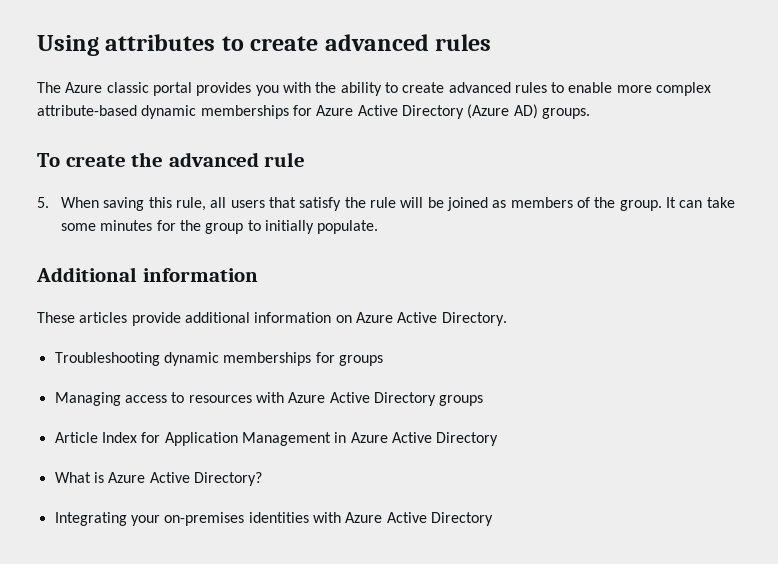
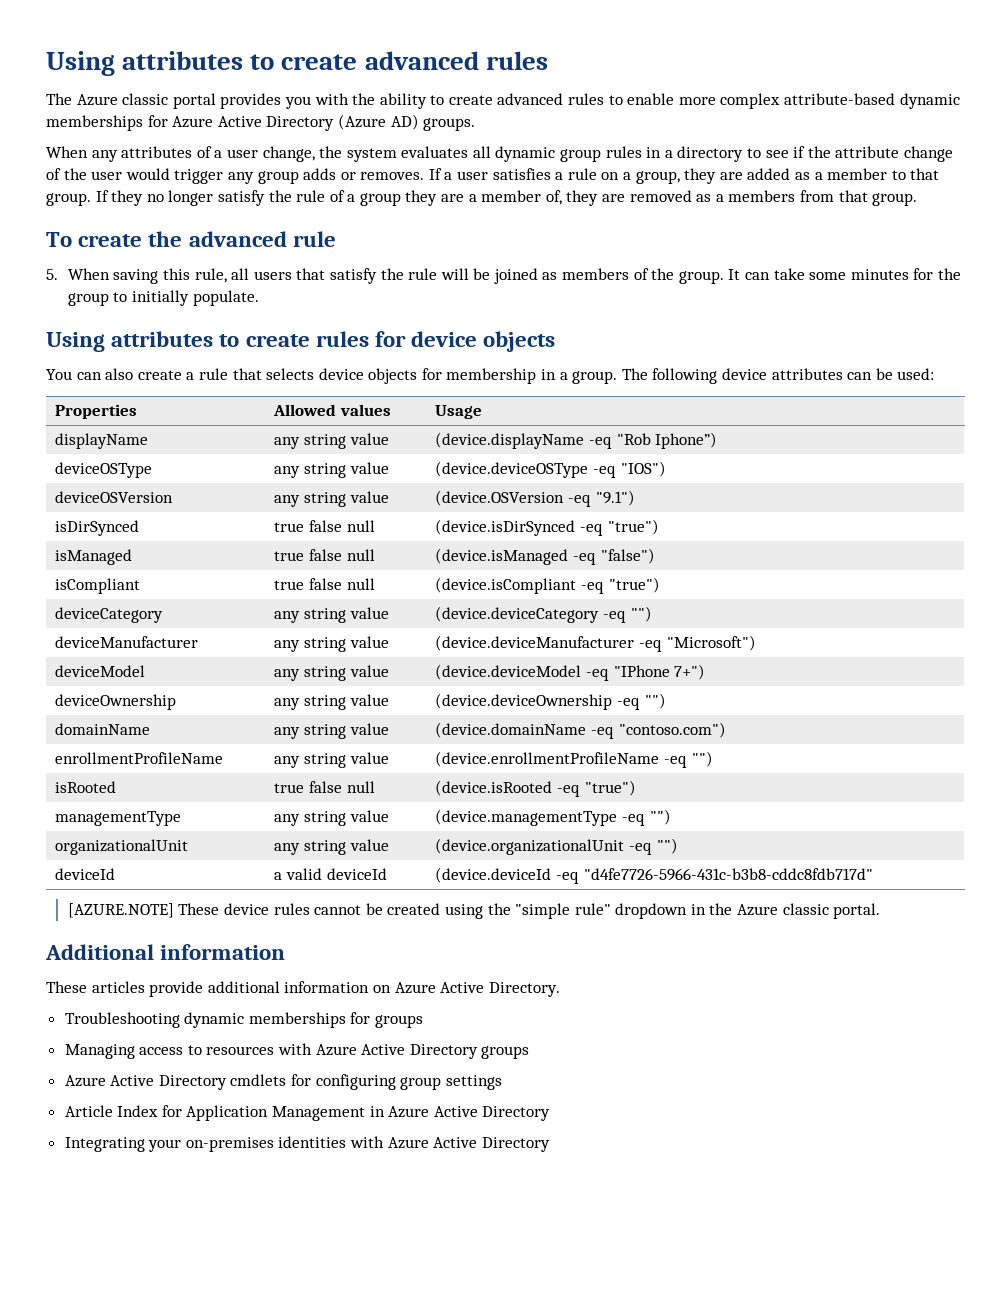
+ When any attributes of a user change, the system evaluates all dynamic group rules in a directory to see if the attribute change of the user would trigger any group adds or removes. If a user satisfies a rule on a group, they are added as a member to that group. If they no longer satisfy the rule of a group they are a member of, they are removed as a members from that group.
+ Using attributes to create rules for device objects
+ You can also create a rule that selects device objects for membership in a group. The following device attributes can be used:
+ Properties | Allowed values | Usage
+ displayName | any string value | (device.displayName -eq "Rob Iphone”)
+ deviceOSType | any string value | (device.deviceOSType -eq "IOS")
+ deviceOSVersion | any string value | (device.OSVersion -eq "9.1")
+ isDirSynced | true false null | (device.isDirSynced -eq "true")
+ isManaged | true false null | (device.isManaged -eq "false")
+ isCompliant | true false null | (device.isCompliant -eq "true")
+ deviceCategory | any string value | (device.deviceCategory -eq "")
+ deviceManufacturer | any string value | (device.deviceManufacturer -eq "Microsoft")
+ deviceModel | any string value | (device.deviceModel -eq "IPhone 7+")
+ deviceOwnership | any string value | (device.deviceOwnership -eq "")
+ domainName | any string value | (device.domainName -eq "contoso.com")
+ enrollmentProfileName | any string value | (device.enrollmentProfileName -eq "")
+ isRooted | true false null | (device.isRooted -eq "true")
+ managementType | any string value | (device.managementType -eq "")
+ organizationalUnit | any string value | (device.organizationalUnit -eq "")
+ deviceId | a valid deviceId | (device.deviceId -eq "d4fe7726-5966-431c-b3b8-cddc8fdb717d"
+ [AZURE.NOTE] These device rules cannot be created using the "simple rule" dropdown in the Azure classic portal.
+ Azure Active Directory cmdlets for configuring group settings
- What is Azure Active Directory?

